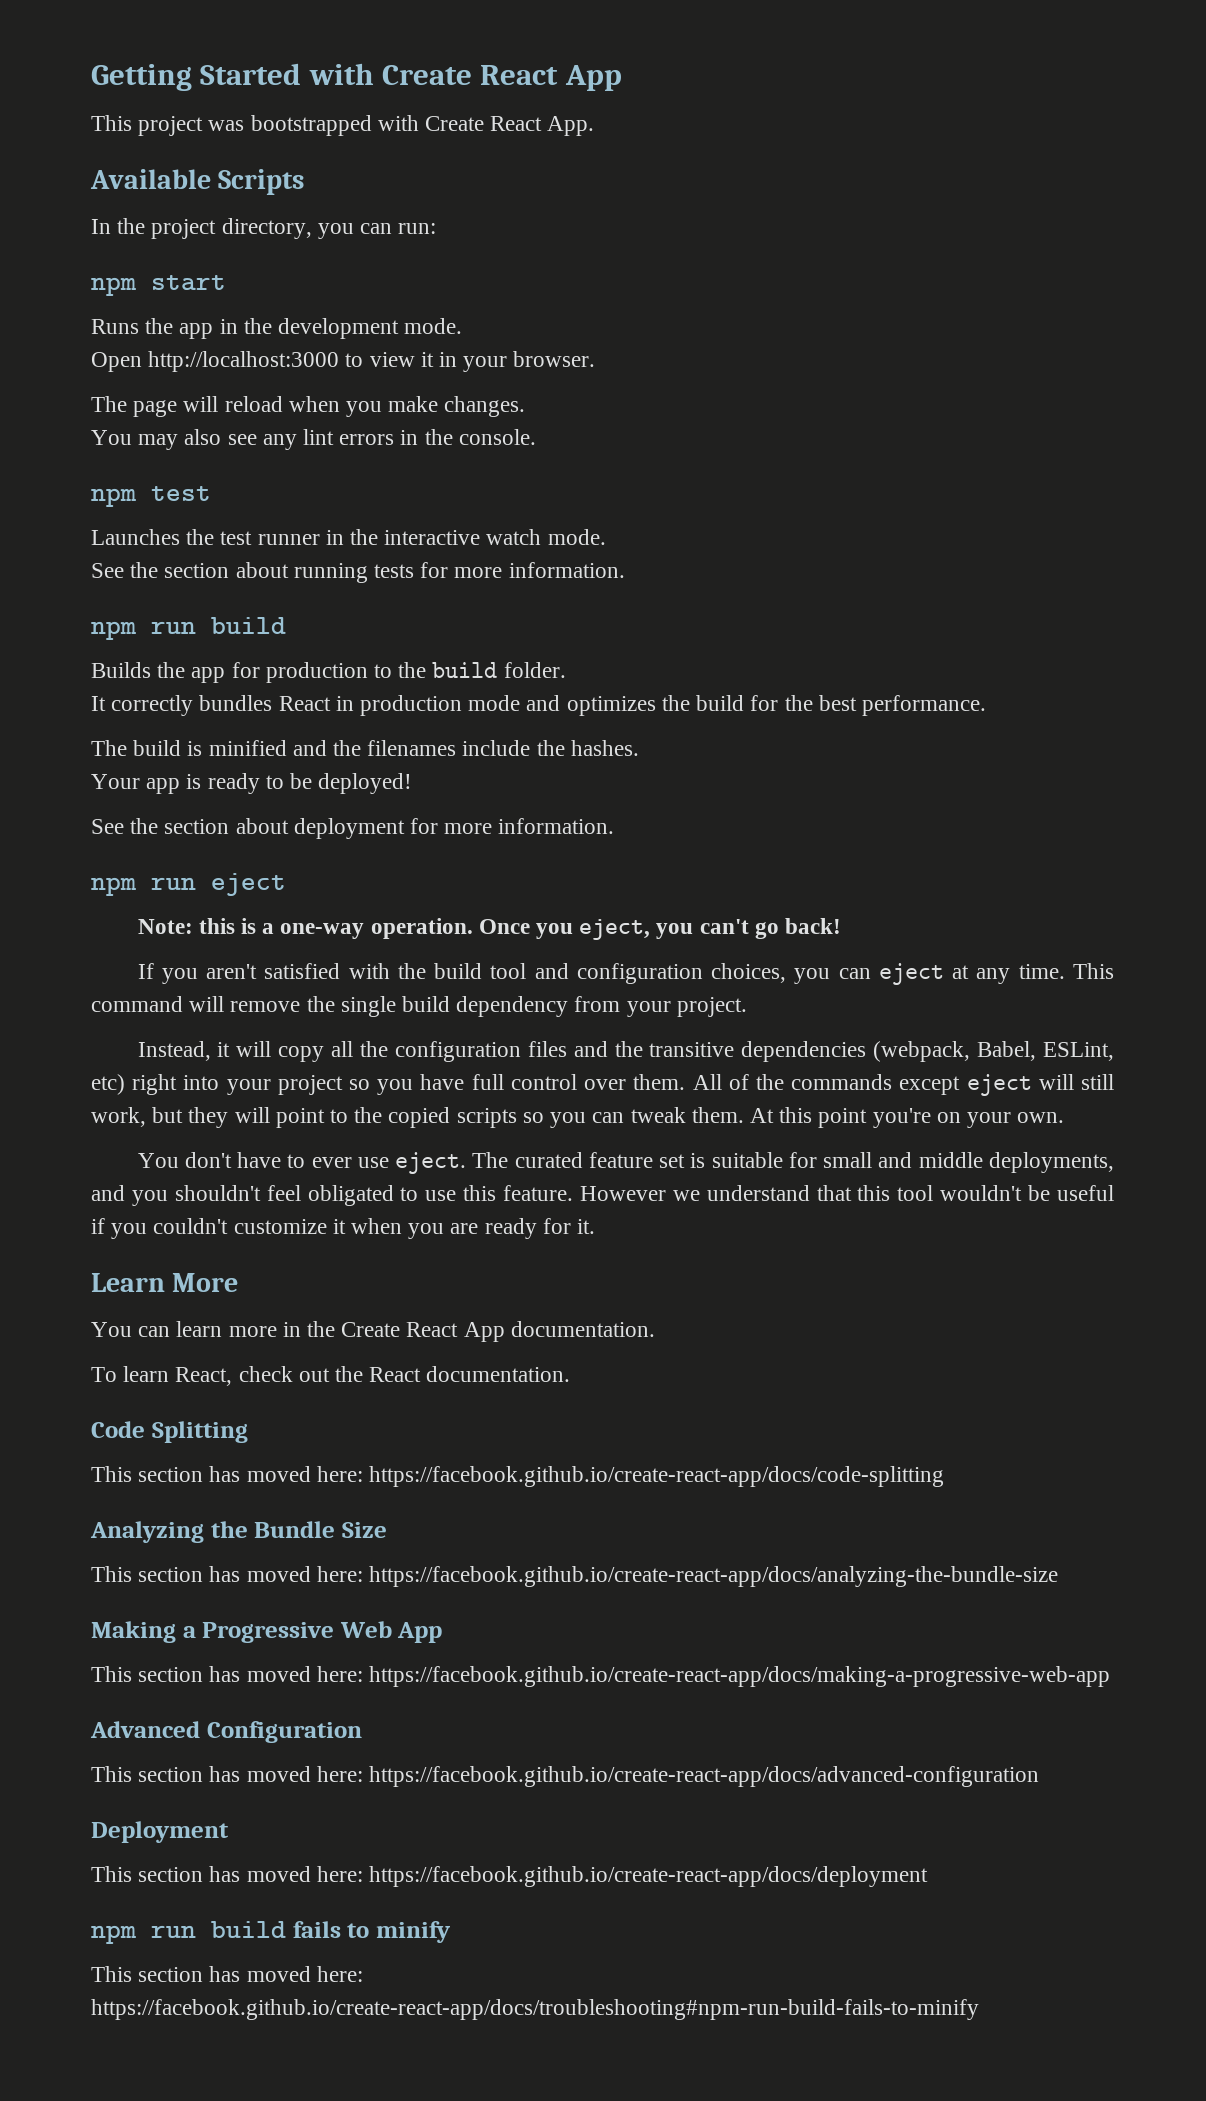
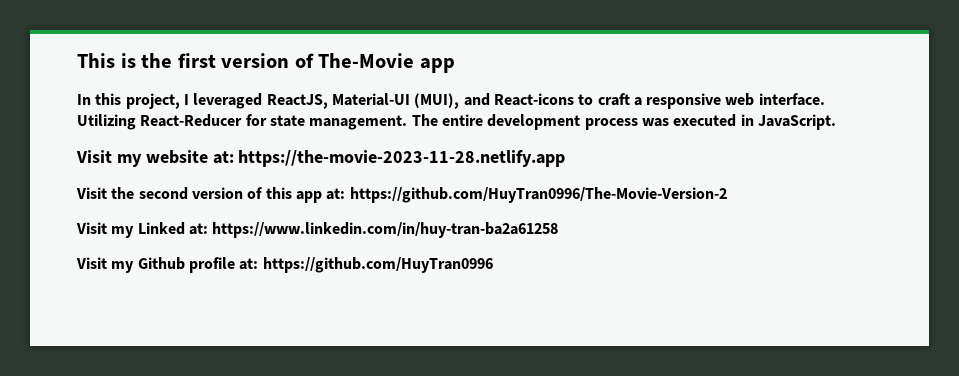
- Getting Started with Create React App
- This project was bootstrapped with Create React App.
- Available Scripts
- In the project directory, you can run:
- npm start
- Runs the app in the development mode.
- Open http://localhost:3000 to view it in your browser.
- The page will reload when you make changes.
- You may also see any lint errors in the console.
- npm test
- Launches the test runner in the interactive watch mode.
- See the section about running tests for more information.
- npm run build
- Builds the app for production to the build folder.
- It correctly bundles React in production mode and optimizes the build for the best performance.
- The build is minified and the filenames include the hashes.
- Your app is ready to be deployed!
- See the section about deployment for more information.
- npm run eject
- Note: this is a one-way operation. Once you eject, you can't go back!
- If you aren't satisfied with the build tool and configuration choices, you can eject at any time. This command will remove the single build dependency from your project.
- Instead, it will copy all the configuration files and the transitive dependencies (webpack, Babel, ESLint, etc) right into your project so you have full control over them. All of the commands except eject will still work, but they will point to the copied scripts so you can tweak them. At this point you're on your own.
- You don't have to ever use eject. The curated feature set is suitable for small and middle deployments, and you shouldn't feel obligated to use this feature. However we understand that this tool wouldn't be useful if you couldn't customize it when you are ready for it.
- Learn More
- You can learn more in the Create React App documentation.
- To learn React, check out the React documentation.
- Code Splitting
- This section has moved here: https://facebook.github.io/create-react-app/docs/code-splitting
- Analyzing the Bundle Size
- This section has moved here: https://facebook.github.io/create-react-app/docs/analyzing-the-bundle-size
- Making a Progressive Web App
- This section has moved here: https://facebook.github.io/create-react-app/docs/making-a-progressive-web-app
- Advanced Configuration
- This section has moved here: https://facebook.github.io/create-react-app/docs/advanced-configuration
- Deployment
- This section has moved here: https://facebook.github.io/create-react-app/docs/deployment
- npm run build fails to minify
- This section has moved here: https://facebook.github.io/create-react-app/docs/troubleshooting#npm-run-build-fails-to-minify
+ This is the first version of The-Movie app
+ In this project, I leveraged ReactJS, Material-UI (MUI), and React-icons to craft a responsive web interface. Utilizing React-Reducer for state management. The entire development process was executed in JavaScript.
+ Visit my website at: https://the-movie-2023-11-28.netlify.app
+ Visit the second version of this app at: https://github.com/HuyTran0996/The-Movie-Version-2
+ Visit my Linked at: https://www.linkedin.com/in/huy-tran-ba2a61258
+ Visit my Github profile at: https://github.com/HuyTran0996

